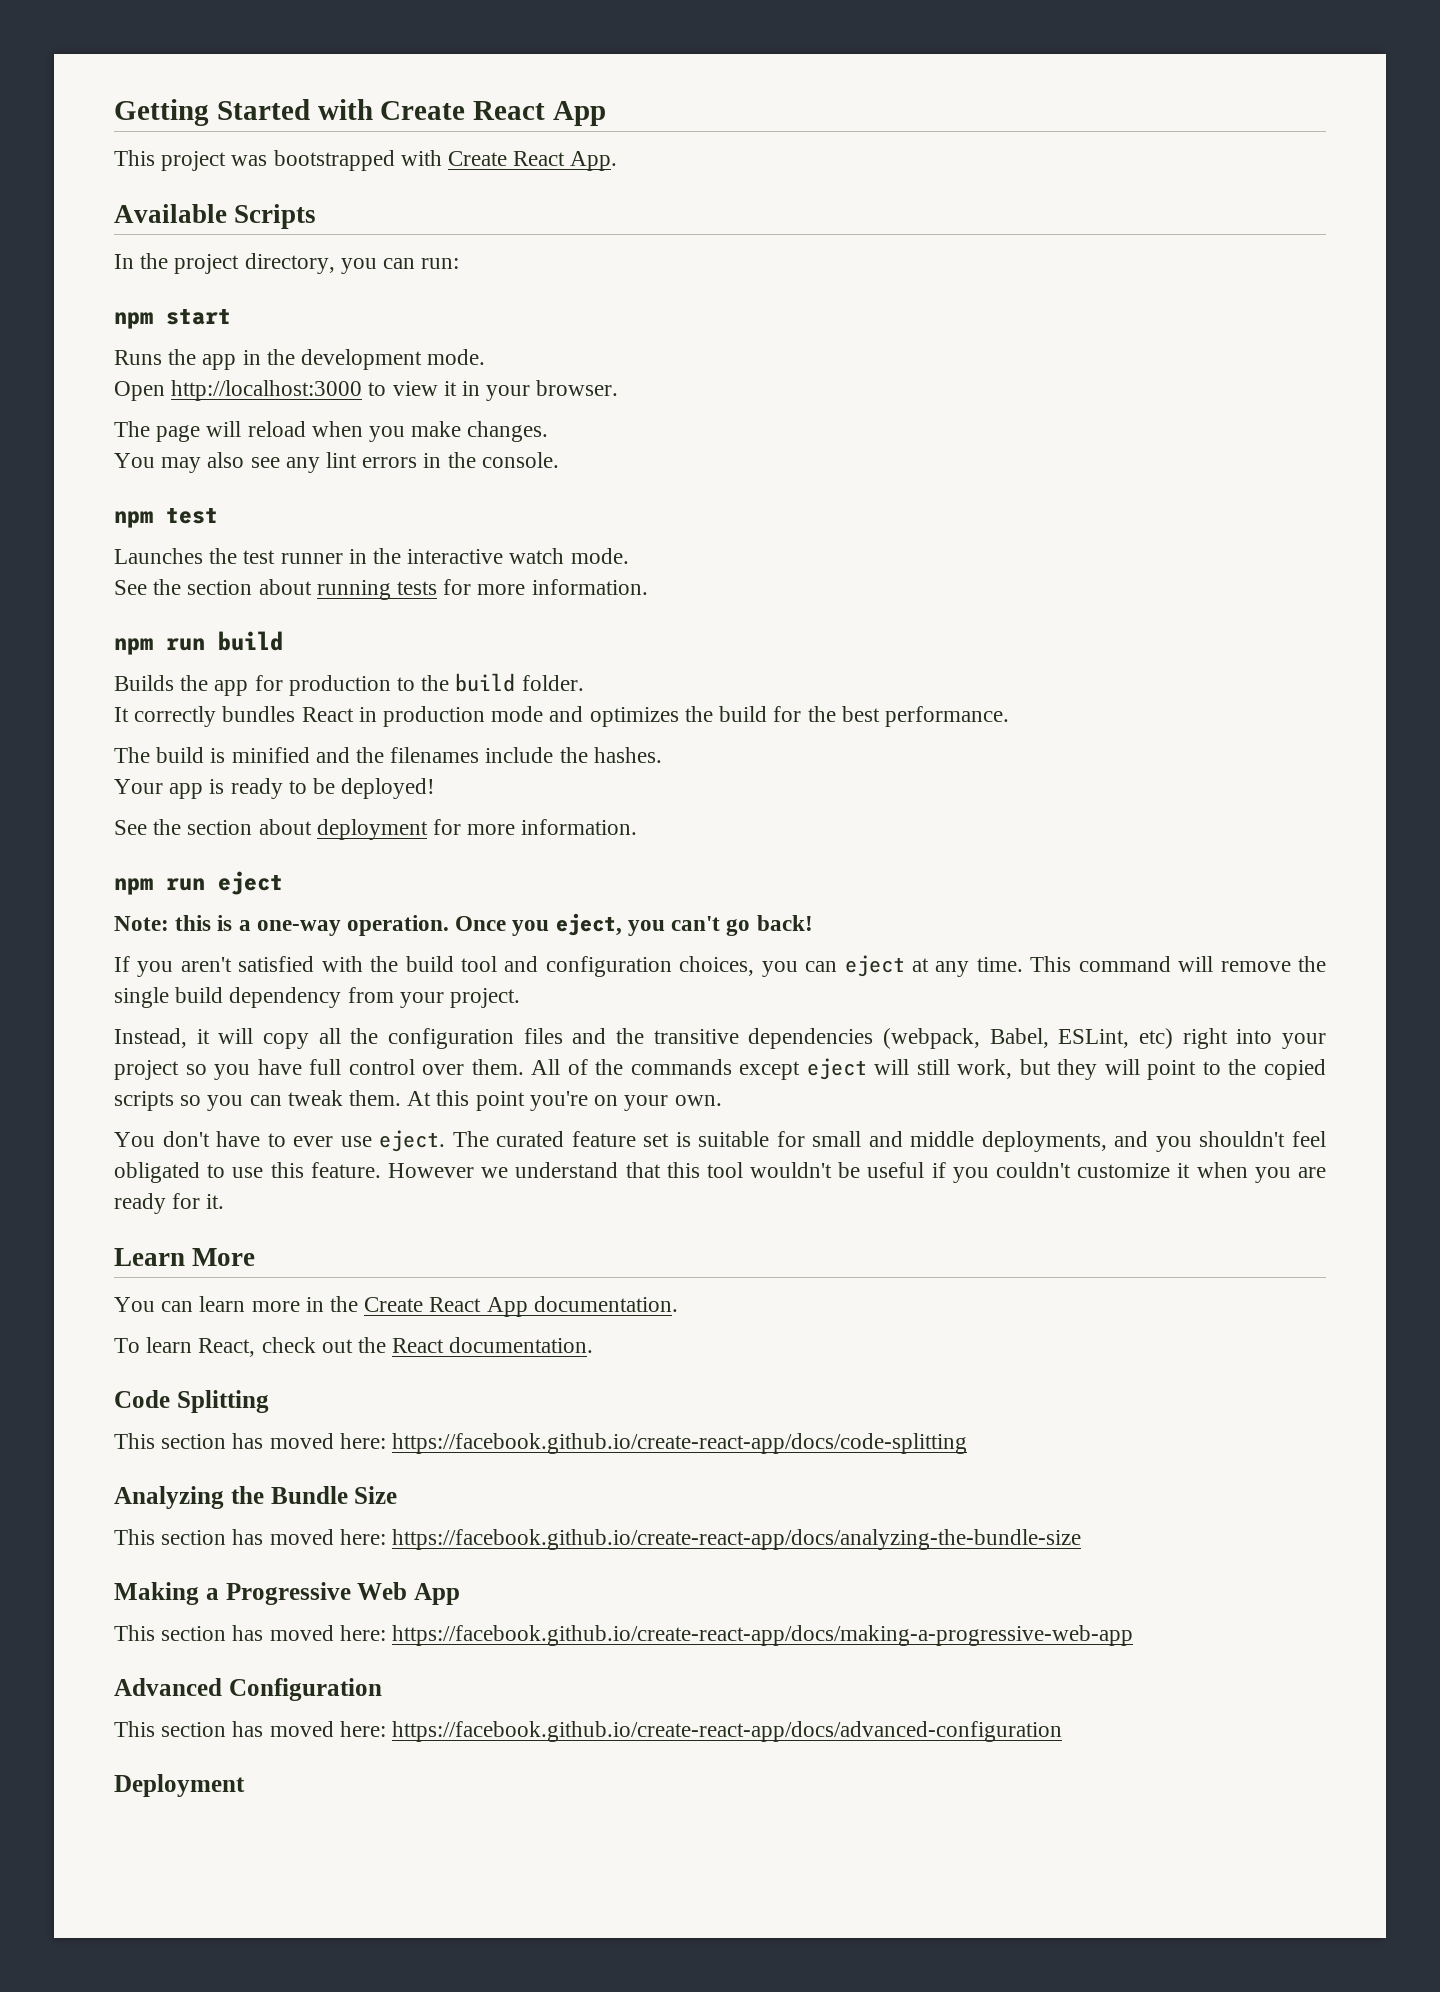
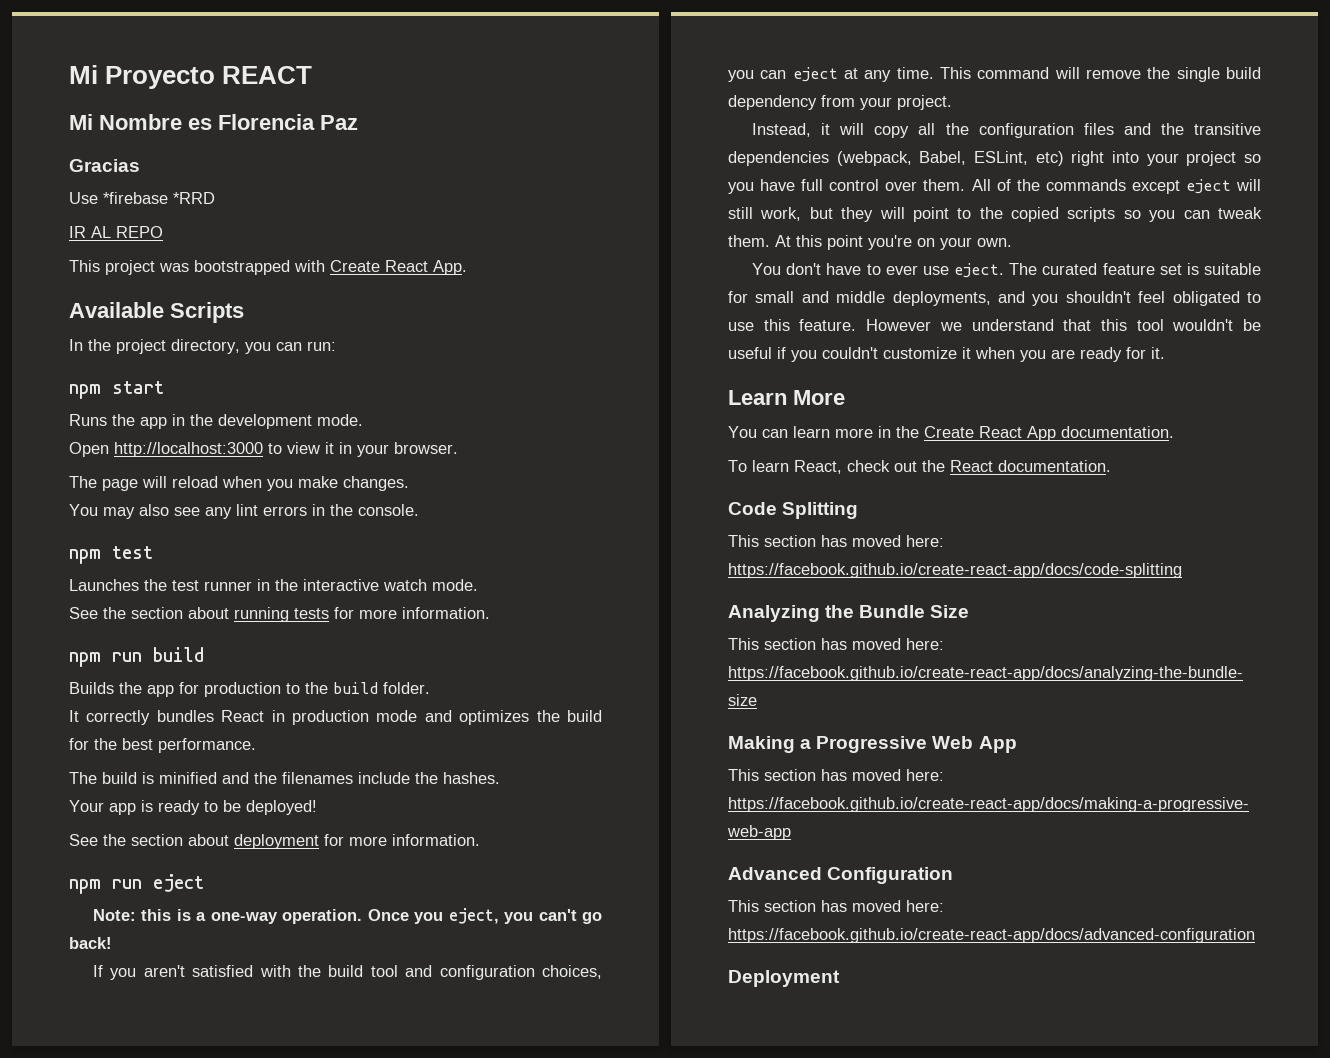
- Getting Started with Create React App
+ Mi Proyecto REACT
+ Mi Nombre es Florencia Paz
+ Gracias
+ Use *firebase *RRD
+ IR AL REPO

